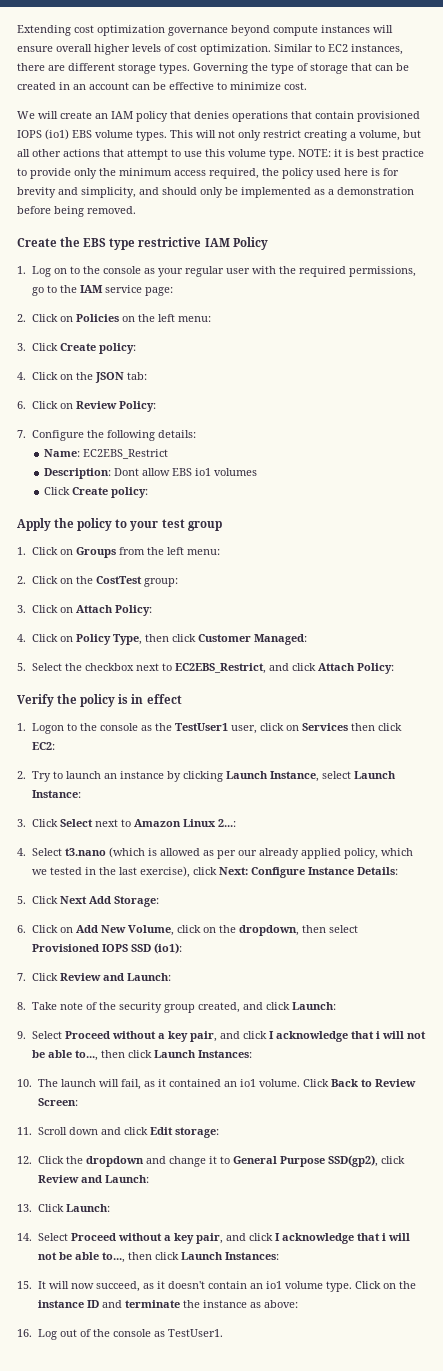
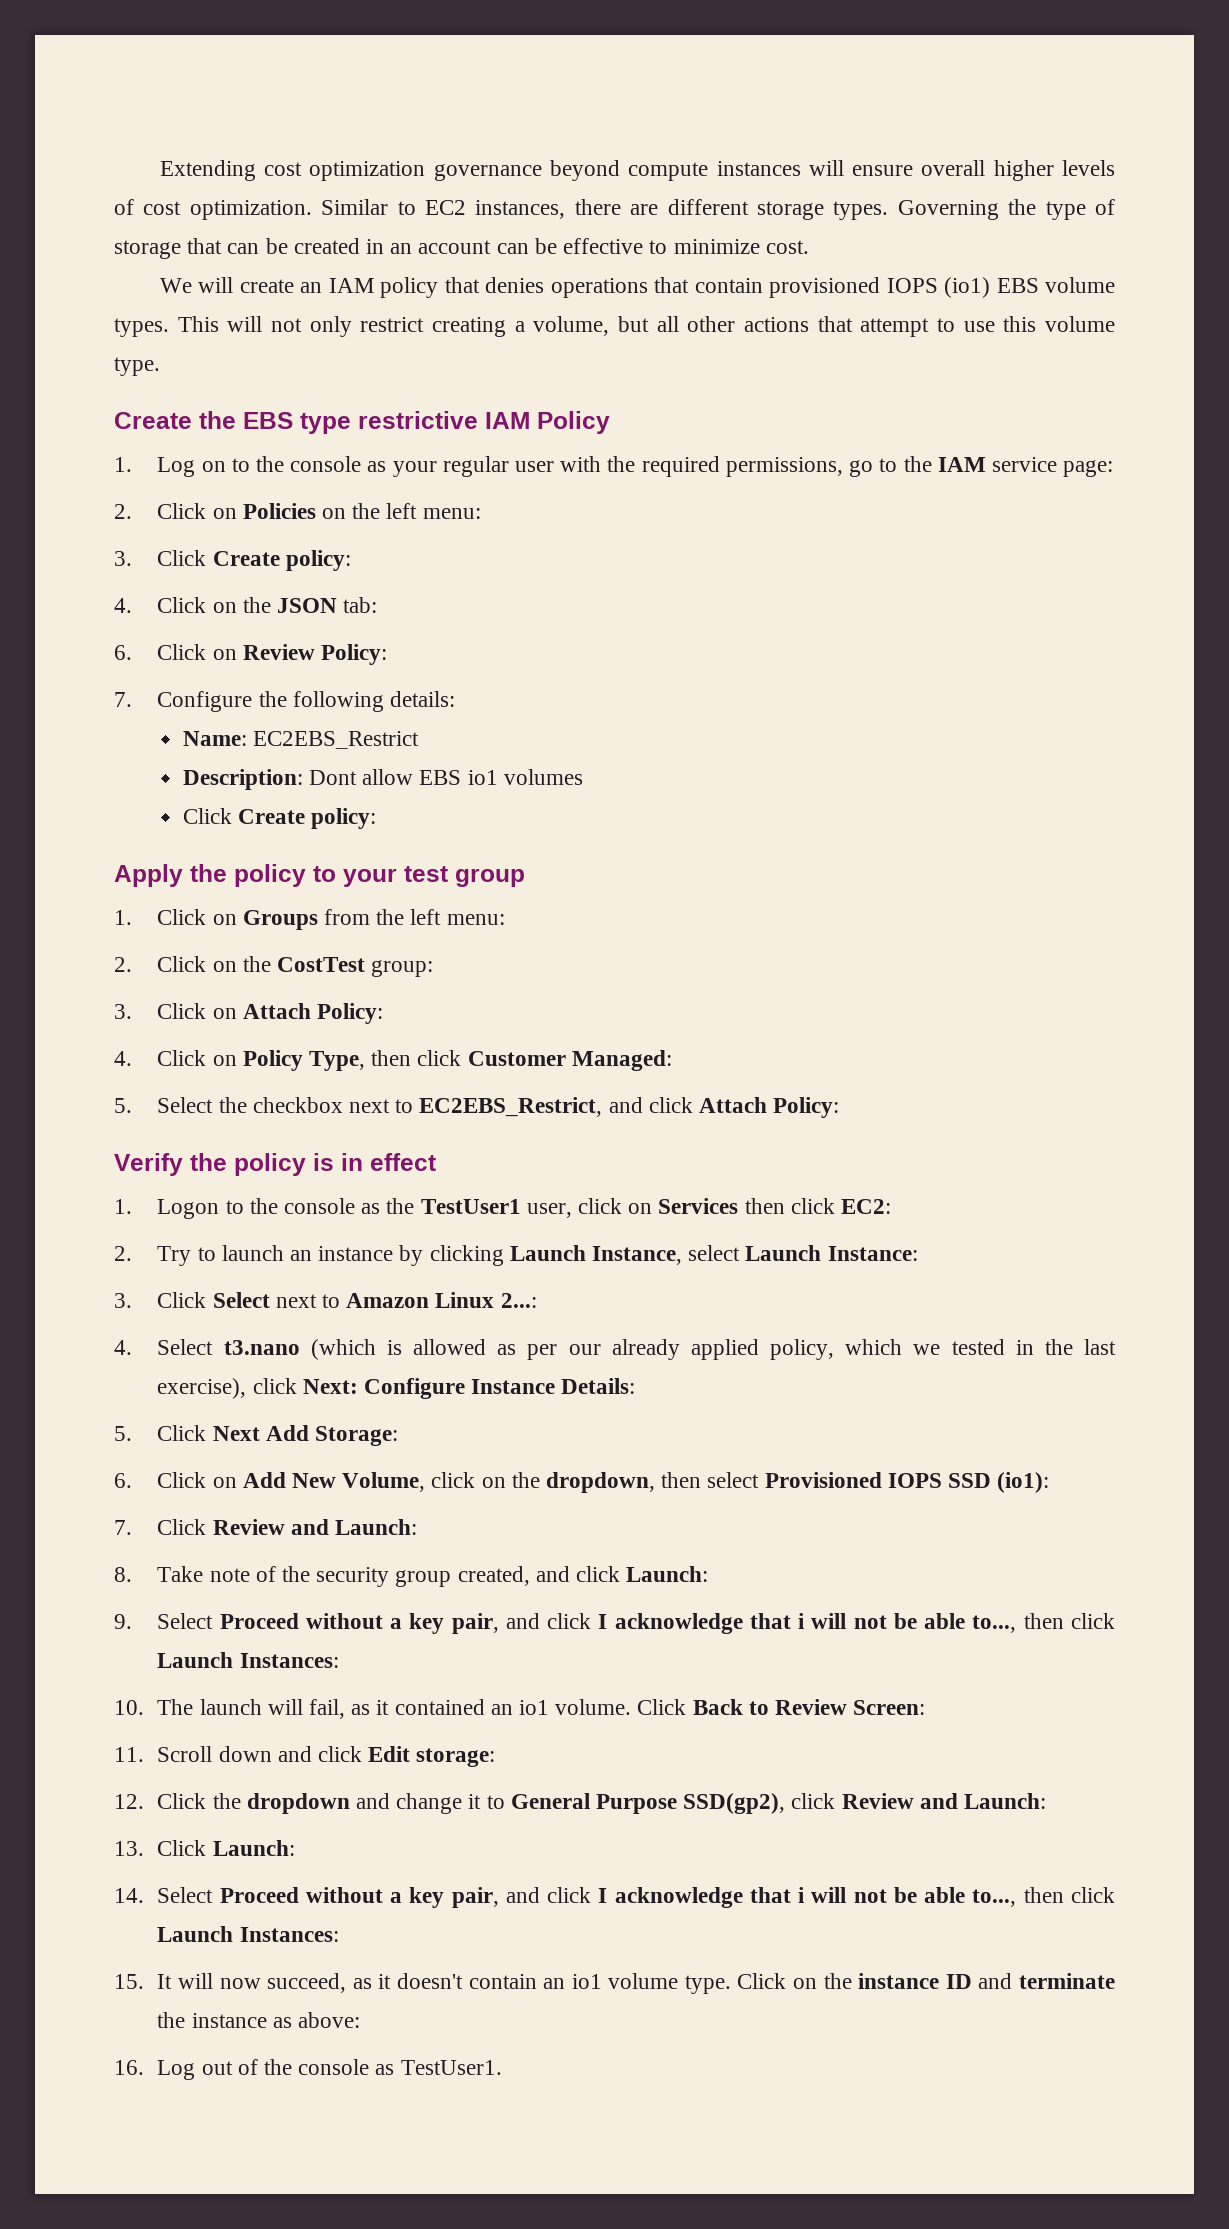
- NOTE: it is best practice to provide only the minimum access required, the policy used here is for brevity and simplicity, and should only be implemented as a demonstration before being removed.

